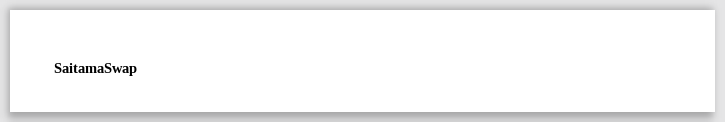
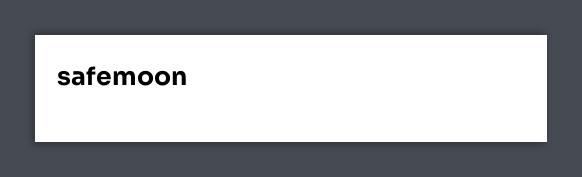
- SaitamaSwap
+ safemoon

